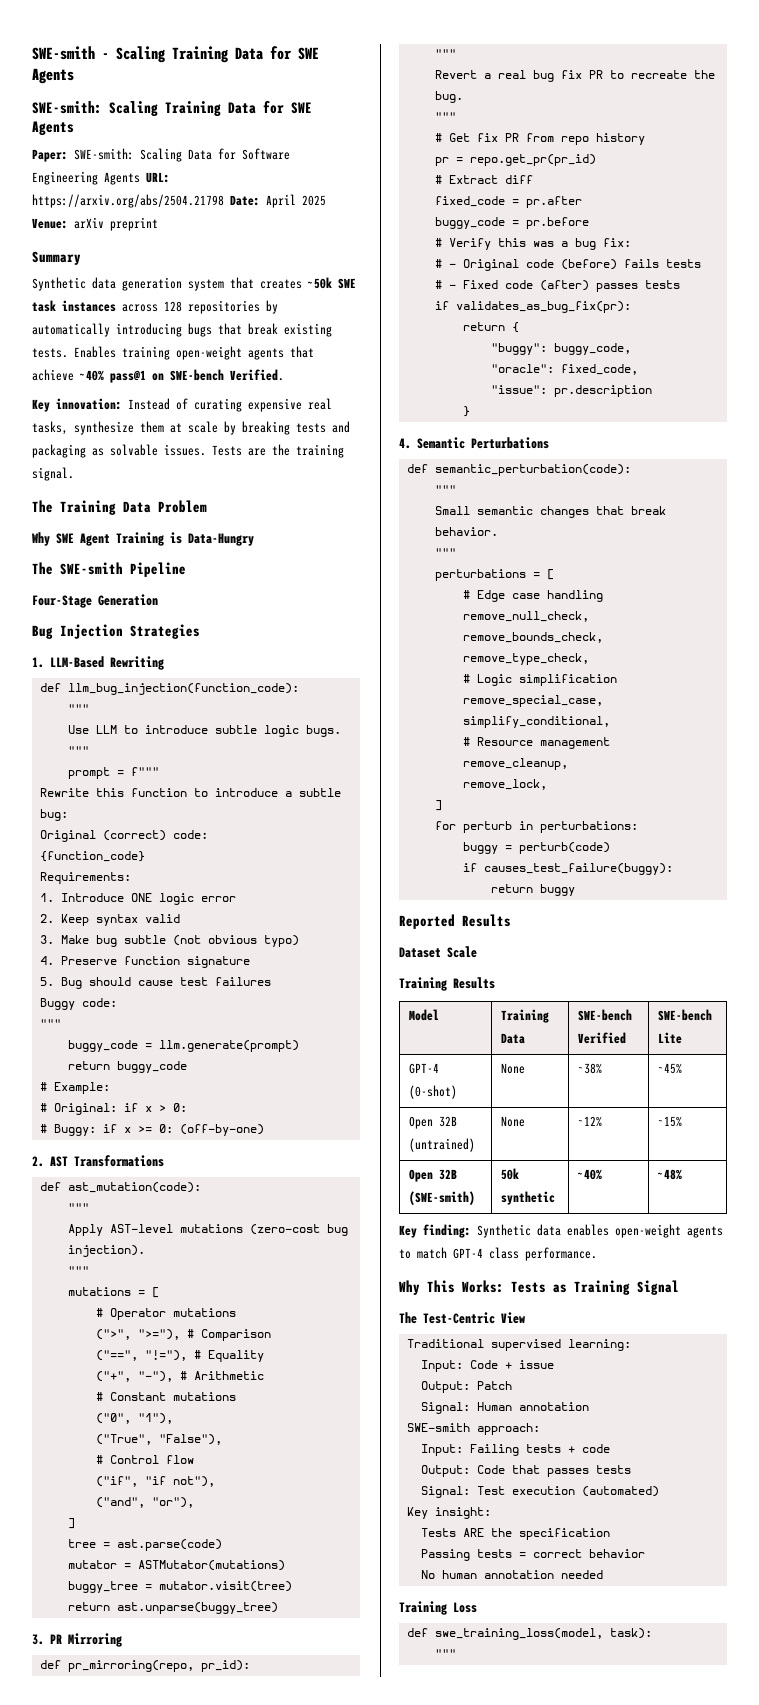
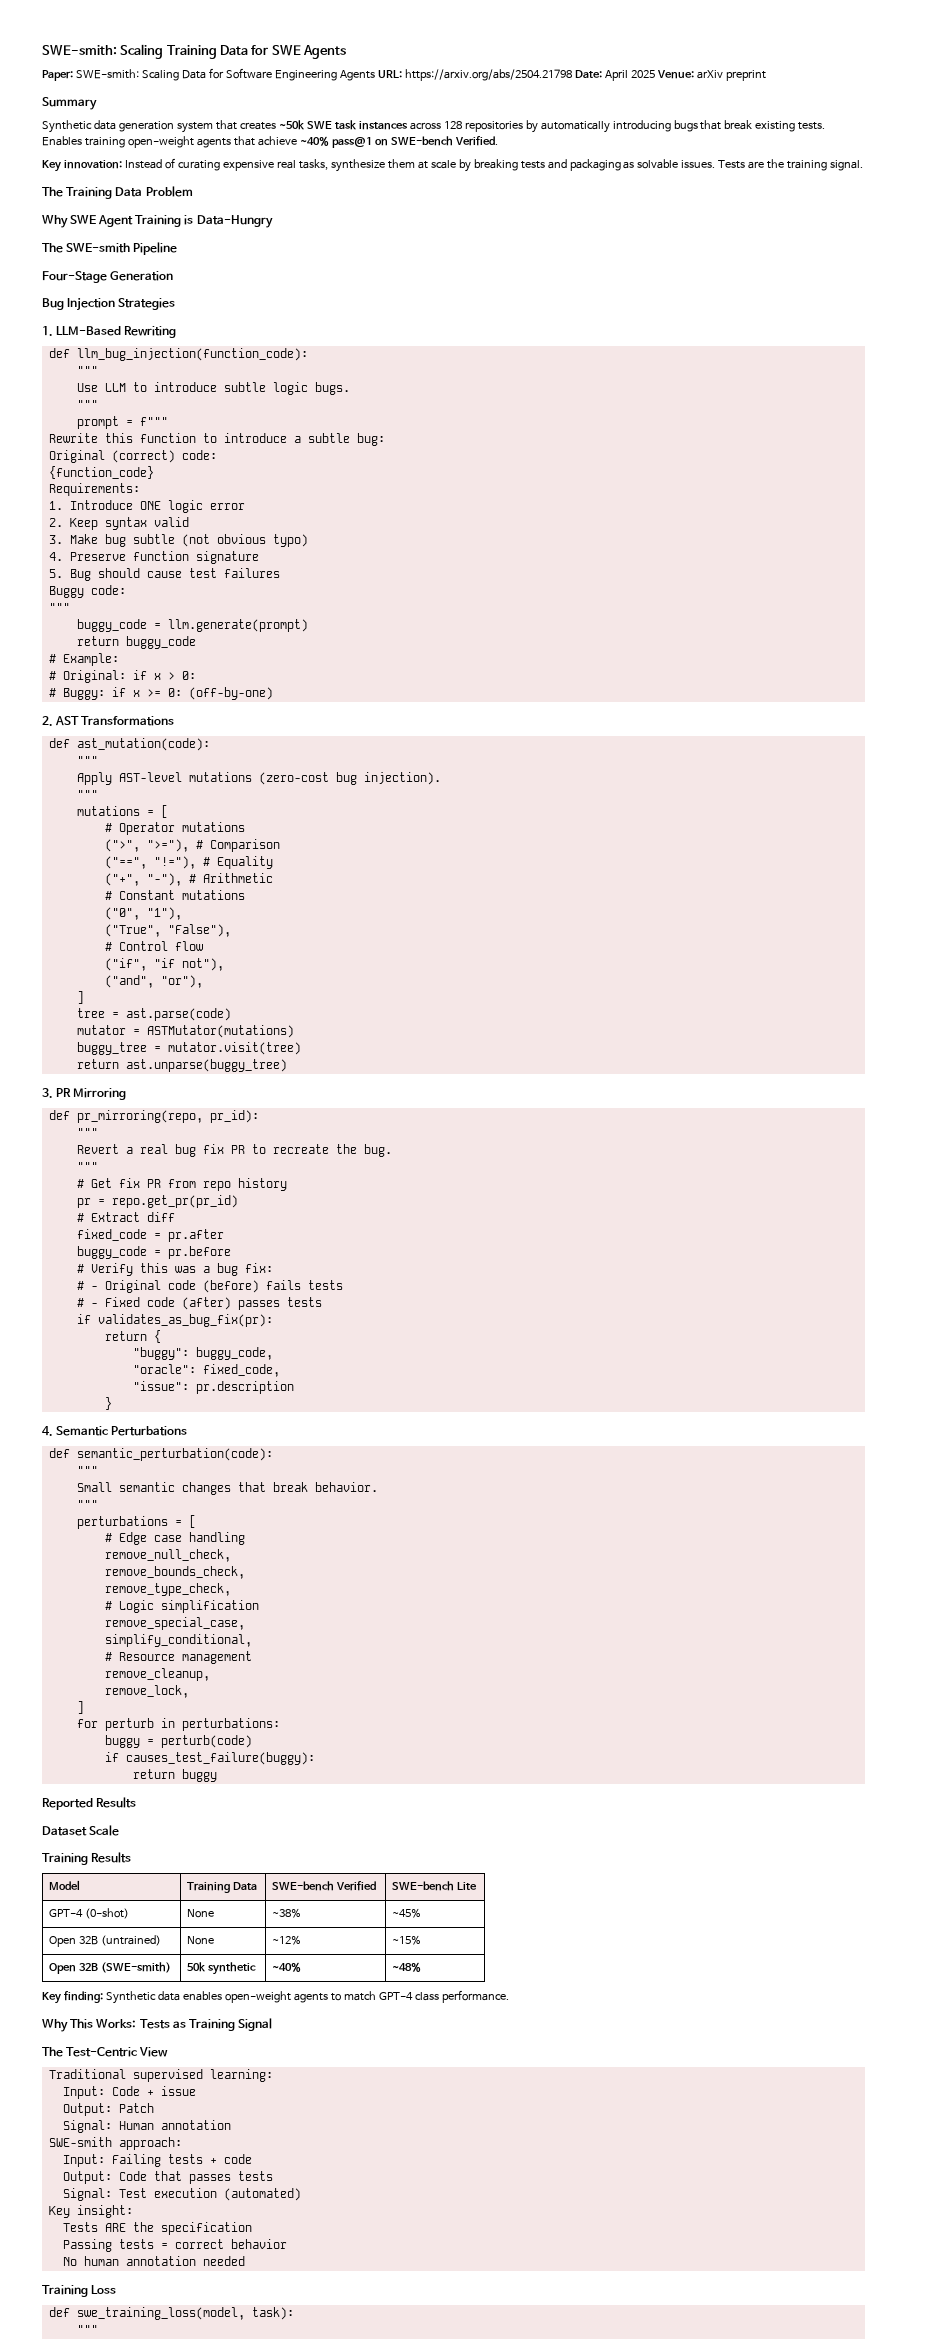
- SWE-smith - Scaling Training Data for SWE Agents

